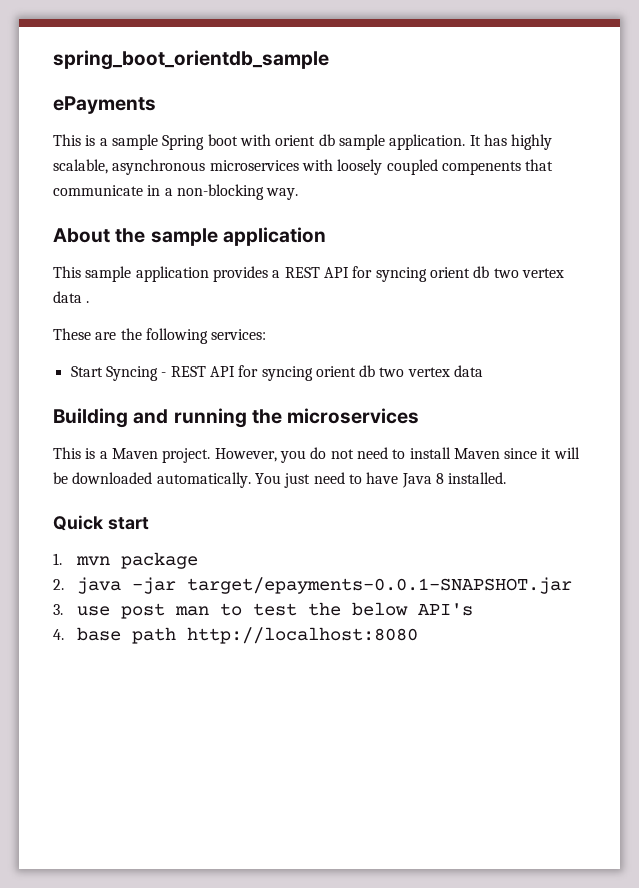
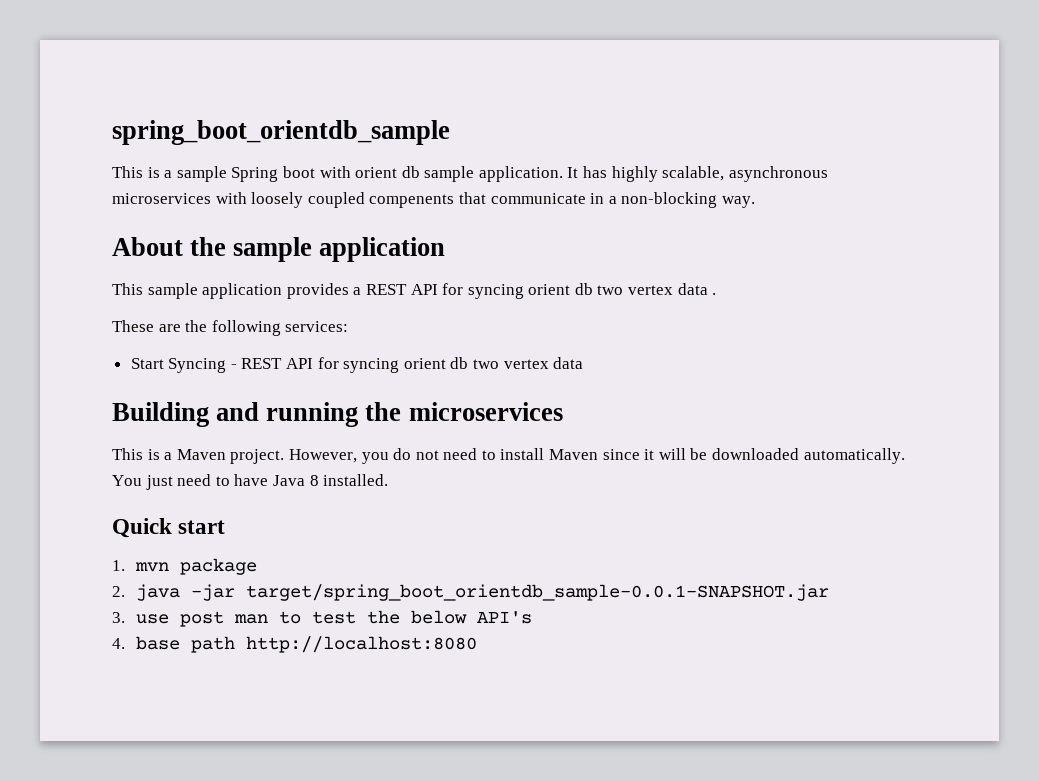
- ePayments
- 2. java -jar target/epayments-0.0.1-SNAPSHOT.jar
+ 2. java -jar target/spring_boot_orientdb_sample-0.0.1-SNAPSHOT.jar

